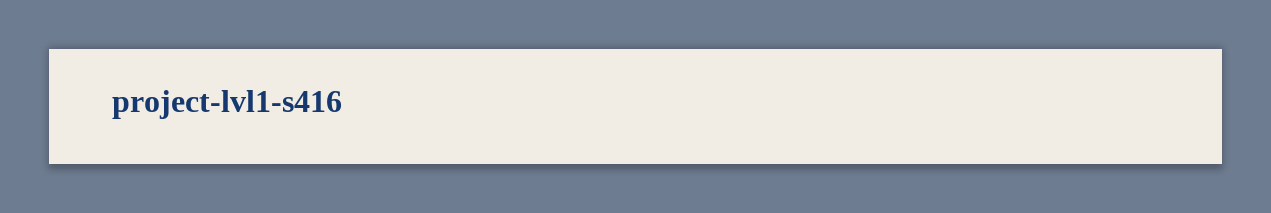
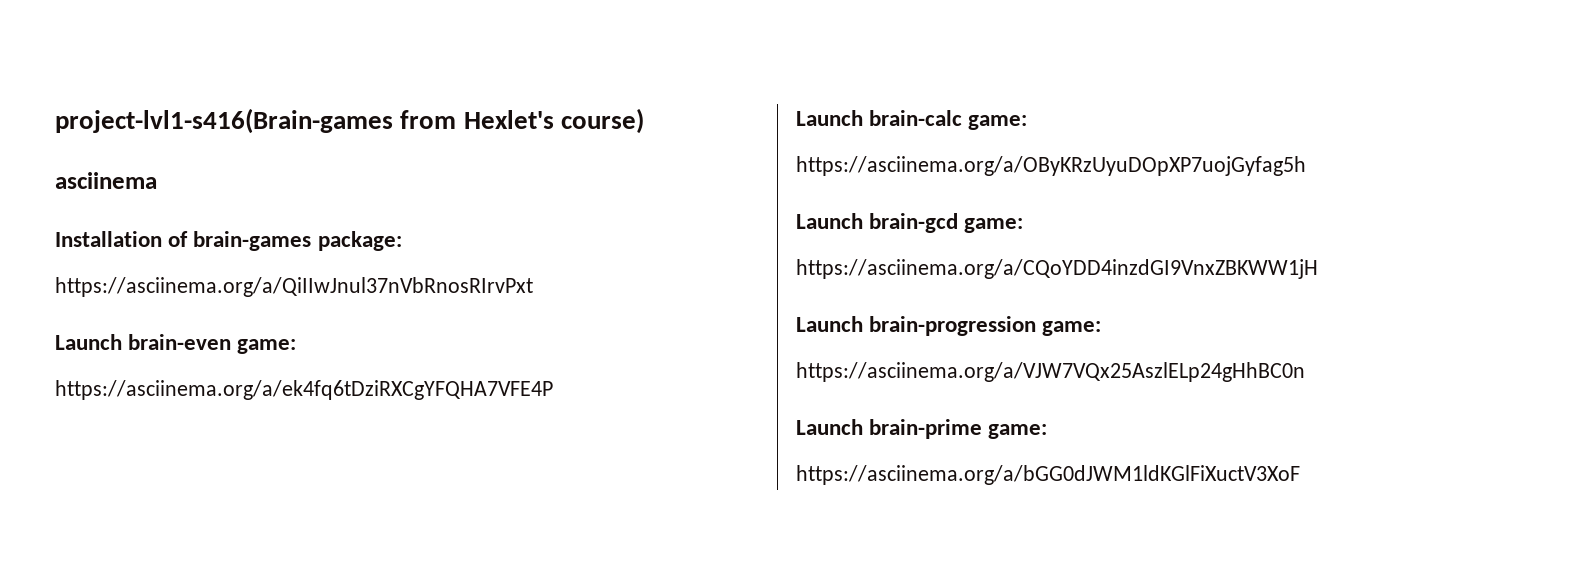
- project-lvl1-s416
+ project-lvl1-s416(Brain-games from Hexlet's course)
+ asciinema
+ Installation of brain-games package:
+ https://asciinema.org/a/QiIIwJnul37nVbRnosRIrvPxt
+ Launch brain-even game:
+ https://asciinema.org/a/ek4fq6tDziRXCgYFQHA7VFE4P
+ Launch brain-calc game:
+ https://asciinema.org/a/OByKRzUyuDOpXP7uojGyfag5h
+ Launch brain-gcd game:
+ https://asciinema.org/a/CQoYDD4inzdGI9VnxZBKWW1jH
+ Launch brain-progression game:
+ https://asciinema.org/a/VJW7VQx25AszlELp24gHhBC0n
+ Launch brain-prime game:
+ https://asciinema.org/a/bGG0dJWM1ldKGlFiXuctV3XoF

